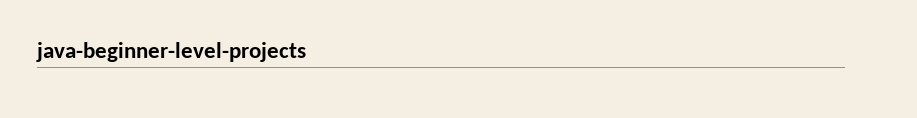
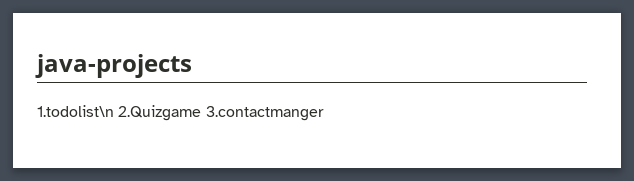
- java-beginner-level-projects
+ java-projects
+ 1.todolist\n 2.Quizgame 3.contactmanger

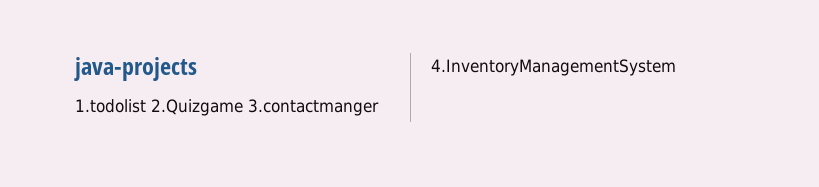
- 1.todolist\n 2.Quizgame 3.contactmanger
+ 1.todolist 2.Quizgame 3.contactmanger 4.InventoryManagementSystem

